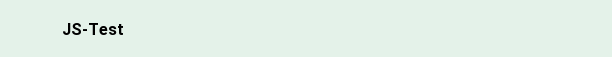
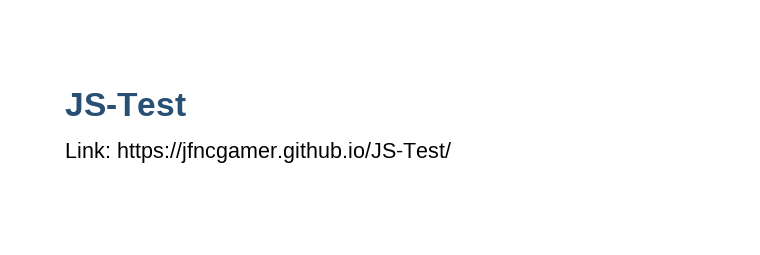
+ Link: https://jfncgamer.github.io/JS-Test/

